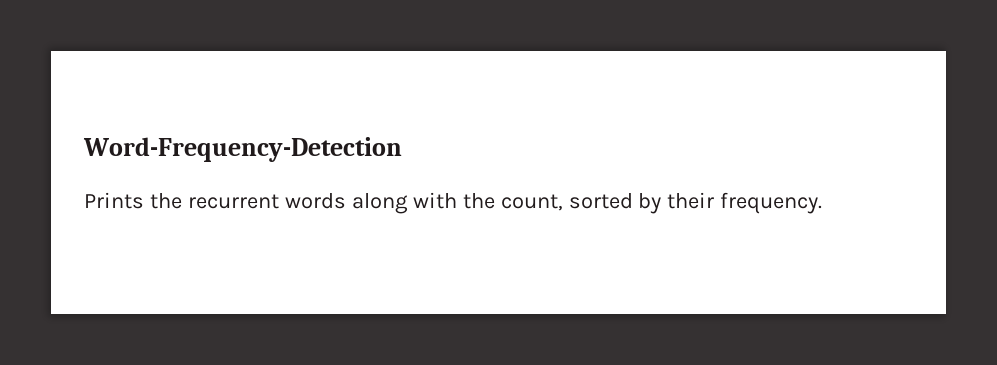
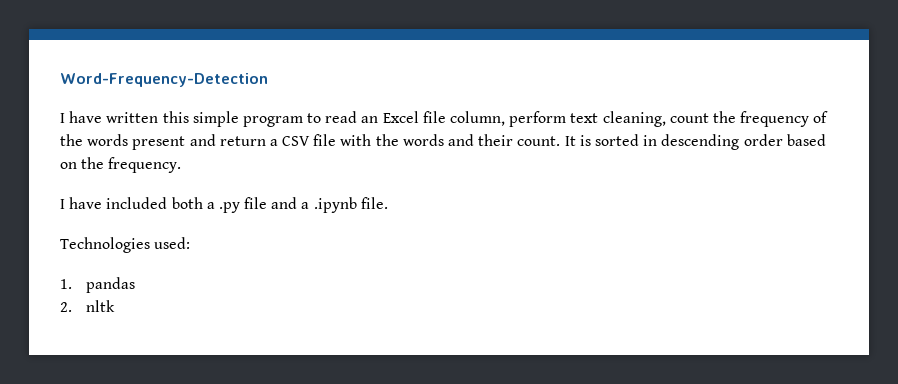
- Prints the recurrent words along with the count, sorted by their frequency.
+ I have written this simple program to read an Excel file column, perform text cleaning, count the frequency of the words present and return a CSV file with the words and their count. It is sorted in descending order based on the frequency.
+ I have included both a .py file and a .ipynb file.
+ Technologies used:
+ 1. pandas
+ 2. nltk

